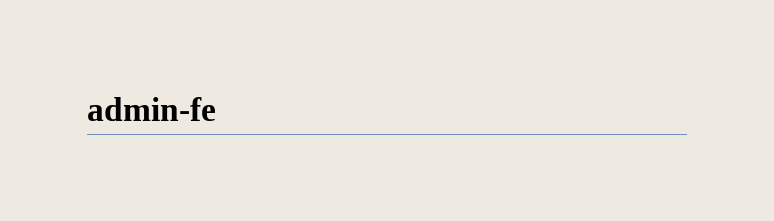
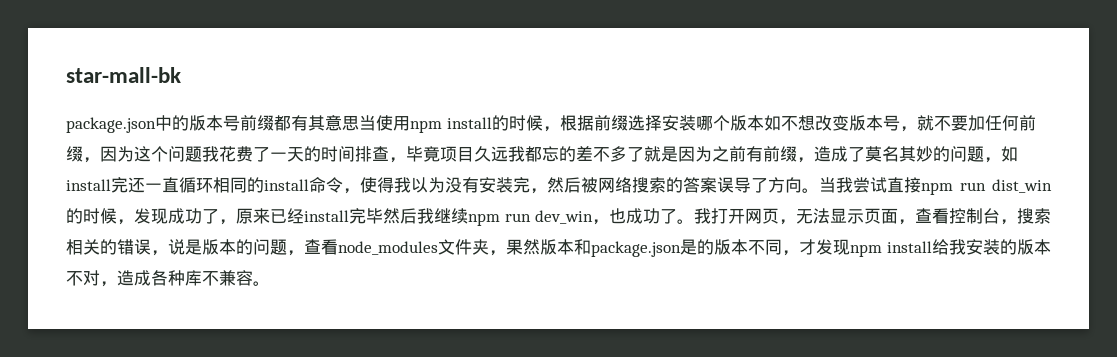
- admin-fe
+ star-mall-bk
+ package.json中的版本号前缀都有其意思当使用npm install的时候，根据前缀选择安装哪个版本如不想改变版本号，就不要加任何前缀，因为这个问题我花费了一天的时间排查，毕竟项目久远我都忘的差不多了就是因为之前有前缀，造成了莫名其妙的问题，如install完还一直循环相同的install命令，使得我以为没有安装完，然后被网络搜索的答案误导了方向。当我尝试直接npm run dist_win的时候，发现成功了，原来已经install完毕然后我继续npm run dev_win，也成功了。我打开网页，无法显示页面，查看控制台，搜索相关的错误，说是版本的问题，查看node_modules文件夹，果然版本和package.json是的版本不同，才发现npm install给我安装的版本不对，造成各种库不兼容。

